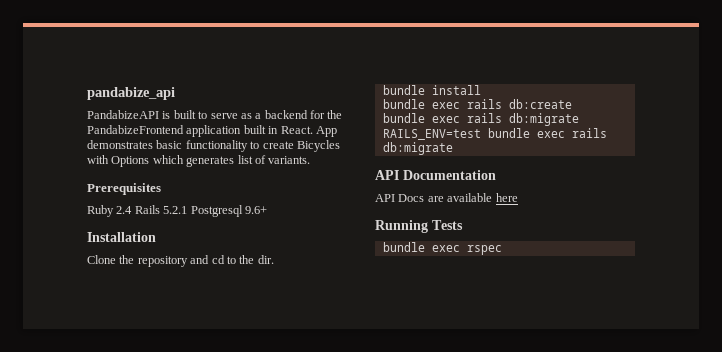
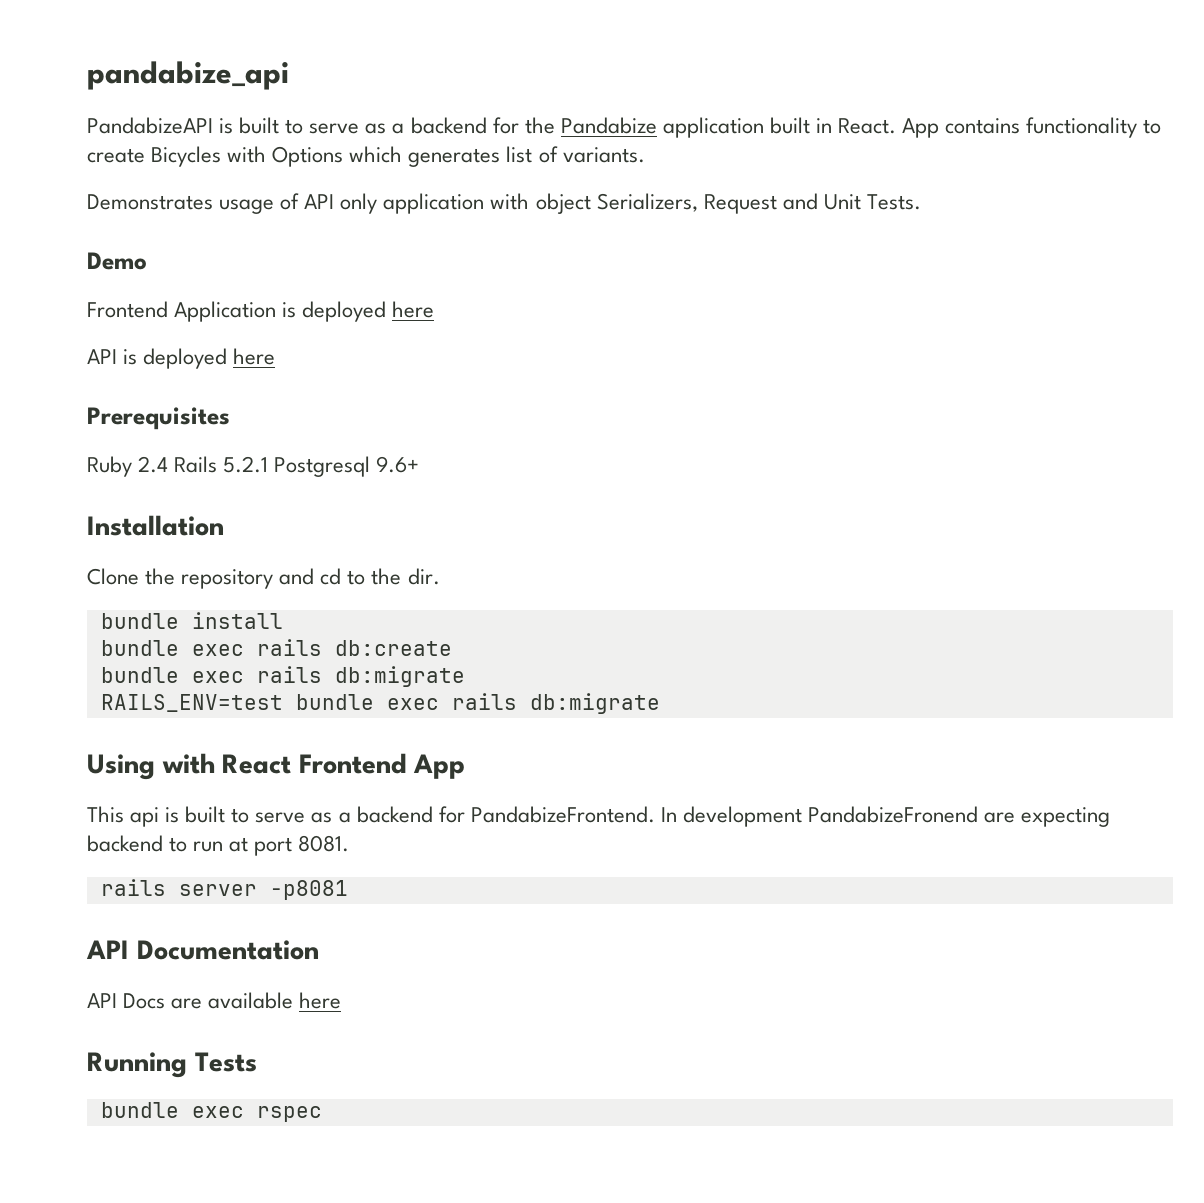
- PandabizeAPI is built to serve as a backend for the PandabizeFrontend application built in React.
+ PandabizeAPI is built to serve as a backend for the Pandabize application built in React.
- App demonstrates basic functionality to create Bicycles with Options which generates list of variants.
+ App contains functionality to create Bicycles with Options which generates list of variants.
+ Demonstrates usage of API only application with object Serializers, Request and Unit Tests.
+ Demo
+ Frontend Application is deployed here
+ API is deployed here
+ Using with React Frontend App
+ This api is built to serve as a backend for PandabizeFrontend. In development PandabizeFronend are expecting backend to run at port 8081.
+ rails server -p8081

